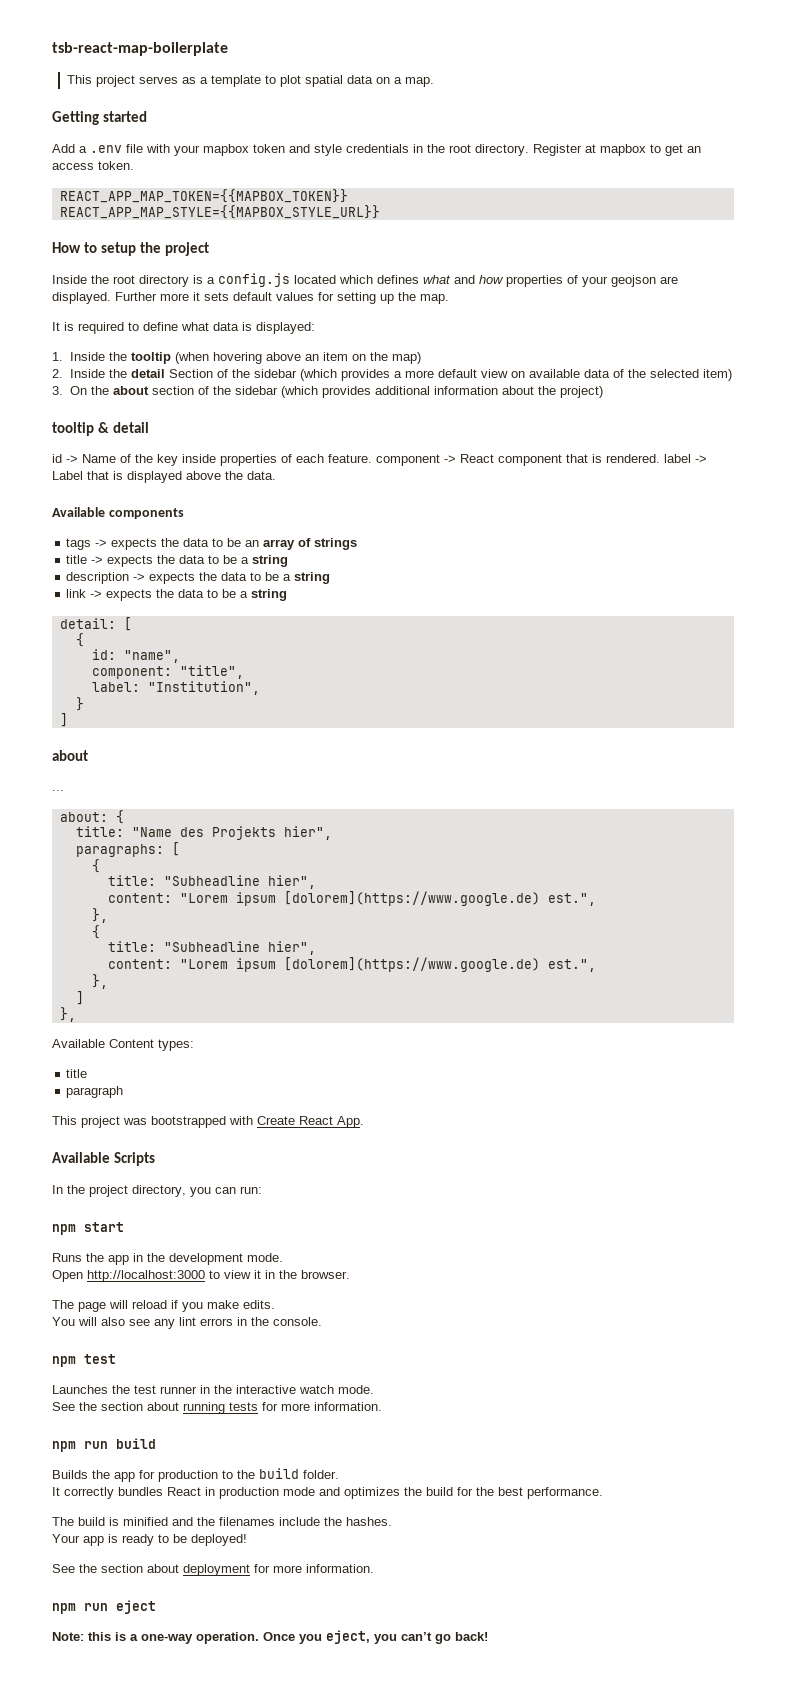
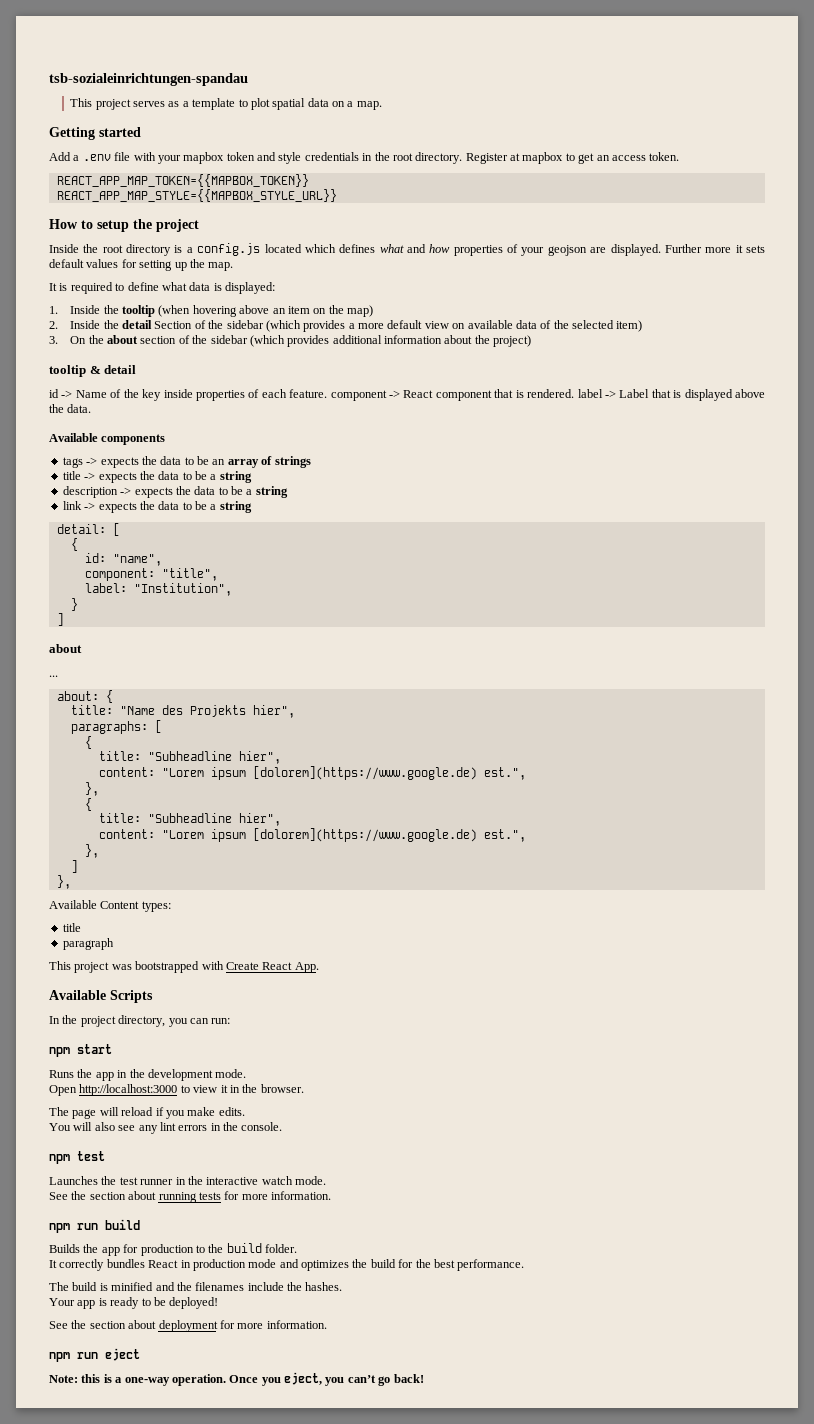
- tsb-react-map-boilerplate
+ tsb-sozialeinrichtungen-spandau

